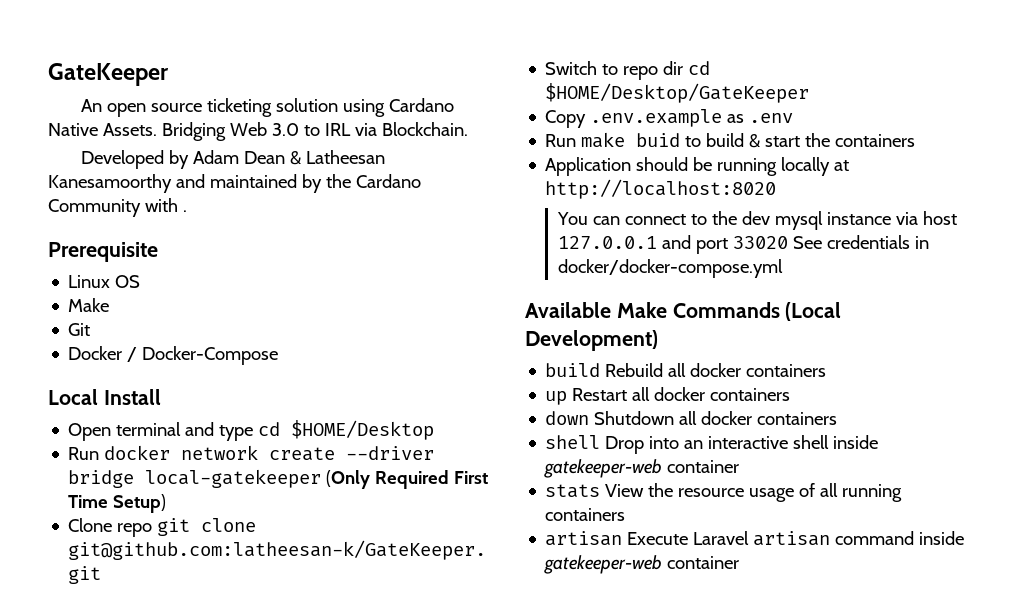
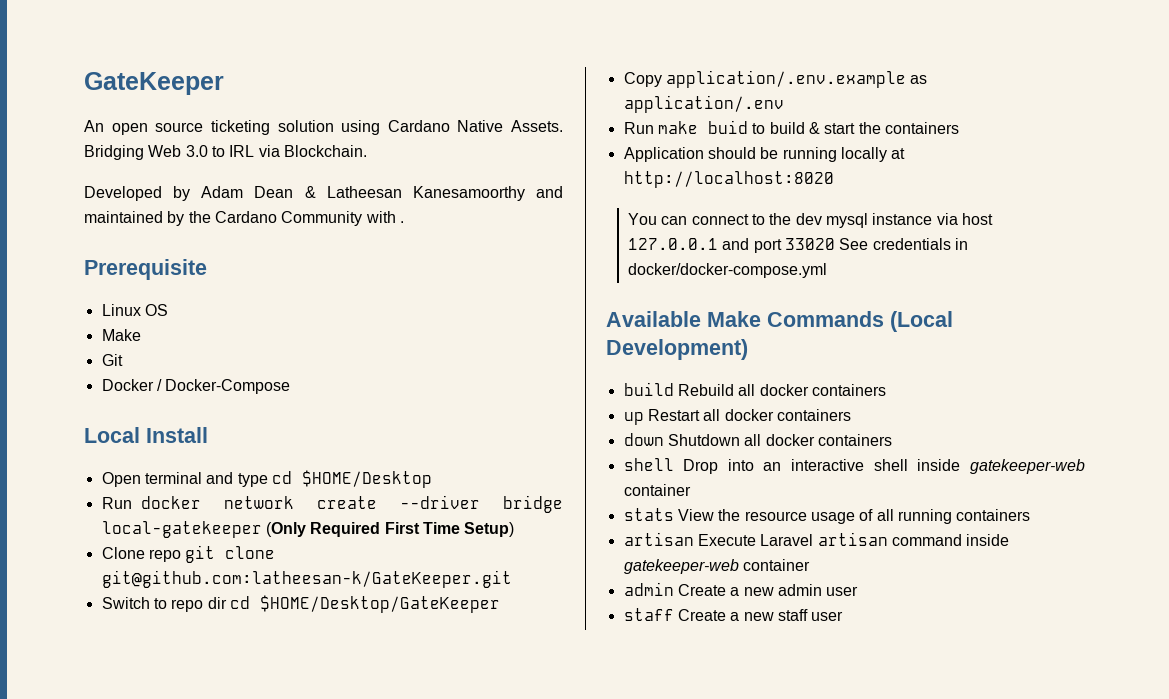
- Copy .env.example as .env
+ Copy application/.env.example as application/.env
+ admin Create a new admin user
+ staff Create a new staff user

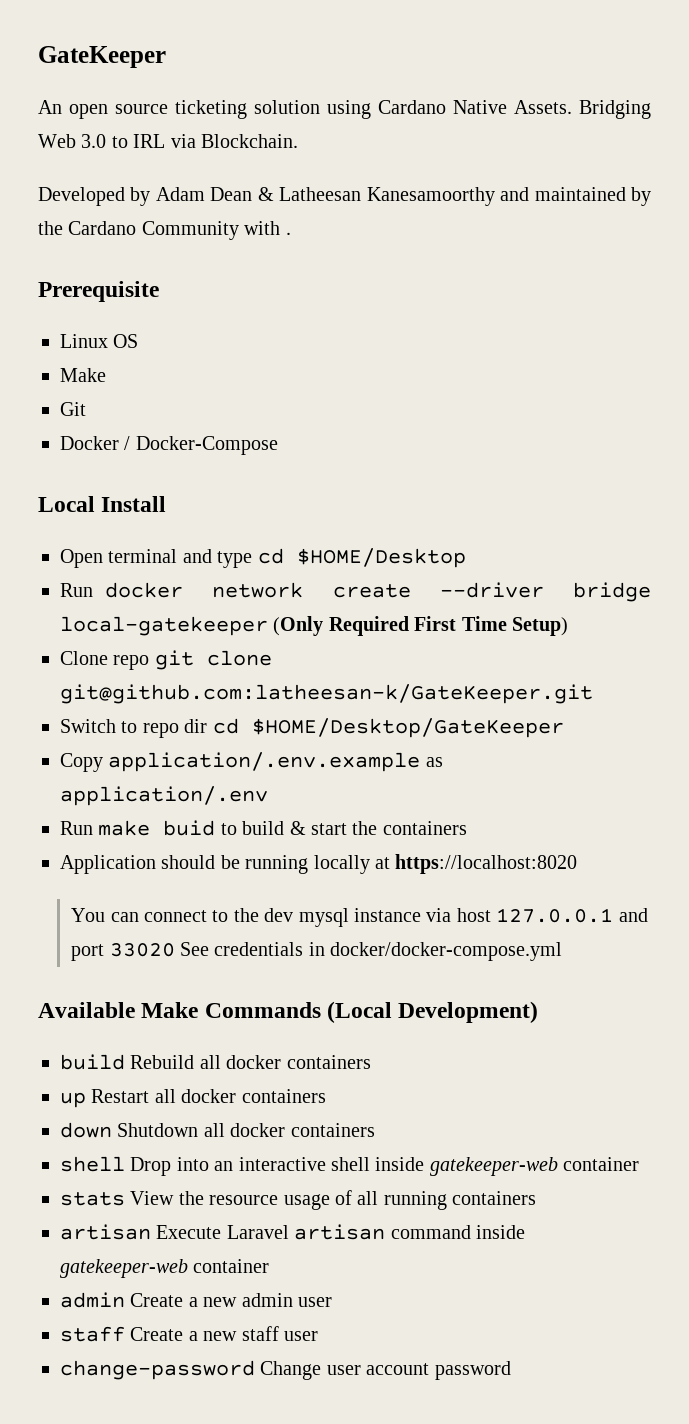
- Application should be running locally at http://localhost:8020
+ Application should be running locally at https://localhost:8020
+ change-password Change user account password

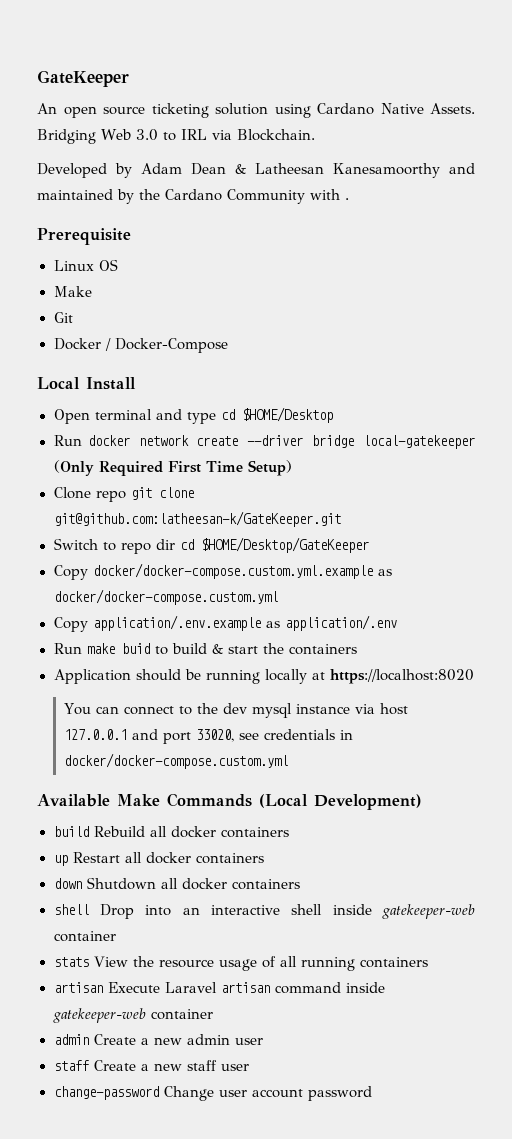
+ Copy docker/docker-compose.custom.yml.example as docker/docker-compose.custom.yml
- You can connect to the dev mysql instance via host 127.0.0.1 and port 33020 See credentials in docker/docker-compose.yml
+ You can connect to the dev mysql instance via host 127.0.0.1 and port 33020, see credentials in docker/docker-compose.custom.yml

